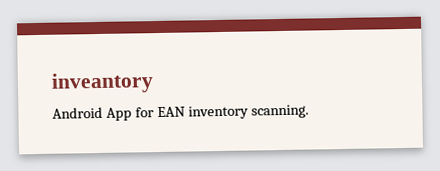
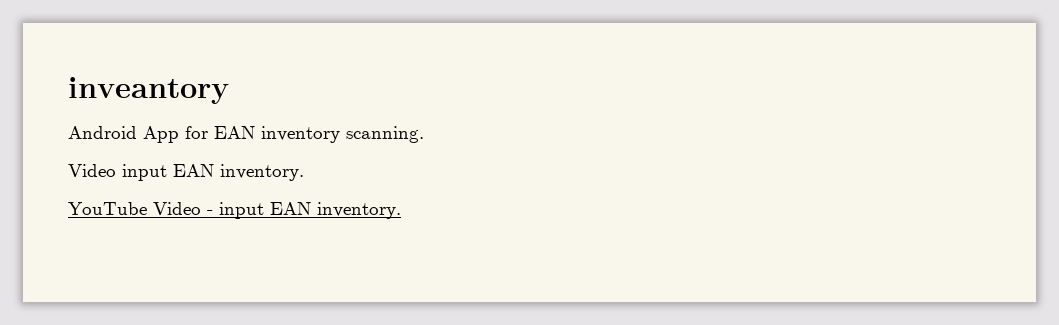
+ Video input EAN inventory.
+ YouTube Video - input EAN inventory.

